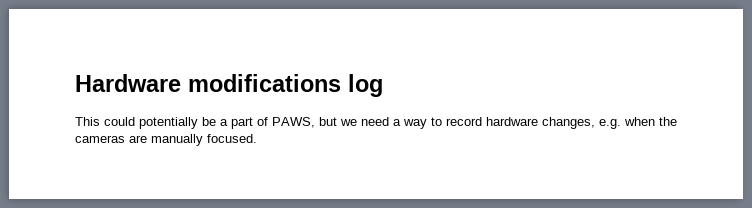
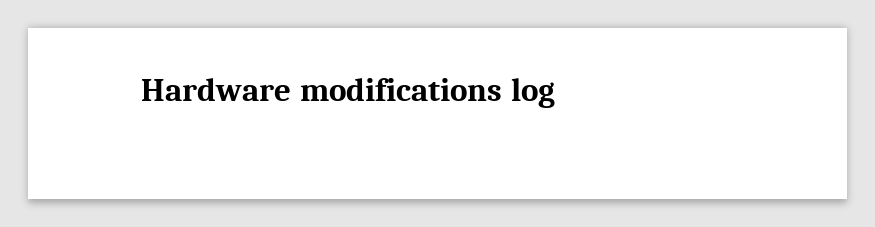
- This could potentially be a part of PAWS, but we need a way to record hardware changes, e.g. when the cameras are manually focused.

